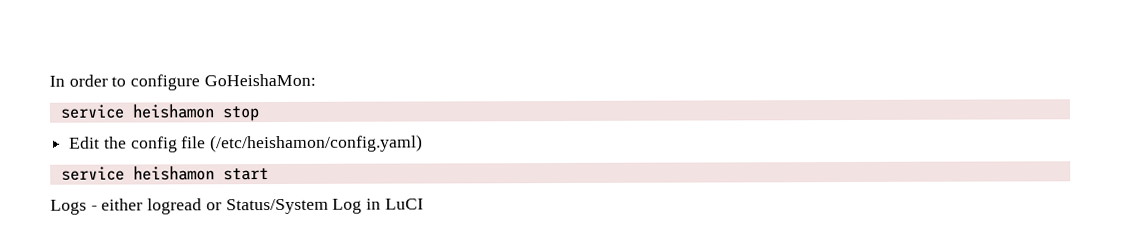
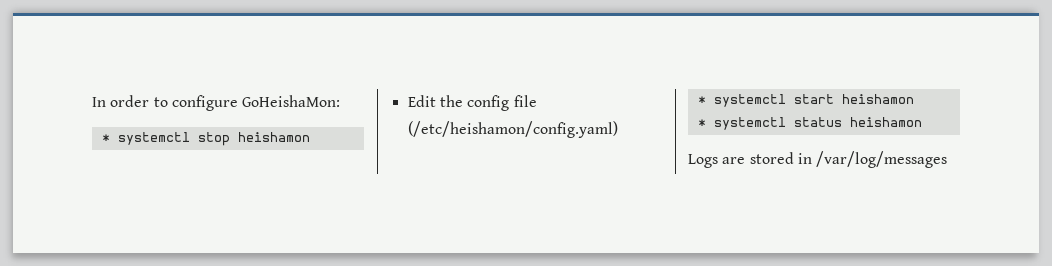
- service heishamon stop
+ * systemctl stop heishamon
- service heishamon start
- Logs - either logread or Status/System Log in LuCI
+ * systemctl start heishamon
+ * systemctl status heishamon
+ Logs are stored in /var/log/messages

